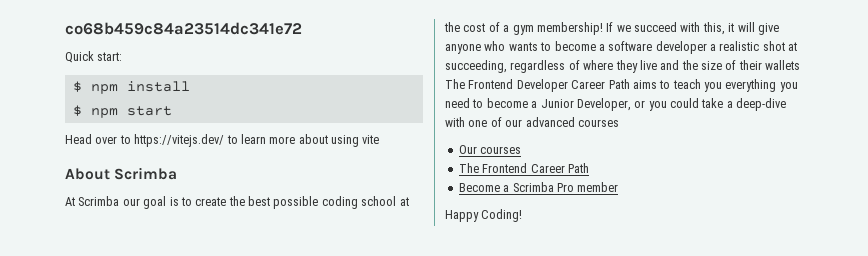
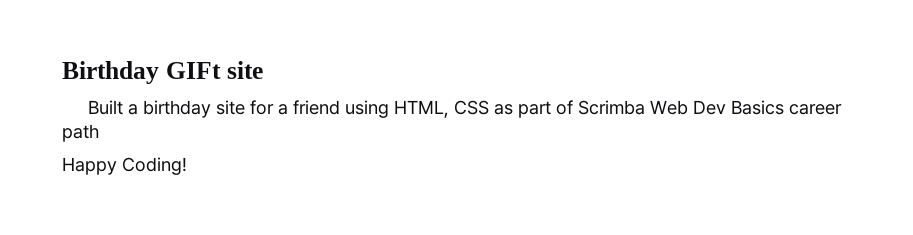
- co68b459c84a23514dc341e72
- Quick start:
- $ npm install
- $ npm start
- Head over to https://vitejs.dev/ to learn more about using vite
- About Scrimba
- At Scrimba our goal is to create the best possible coding school at the cost of a gym membership! If we succeed with this, it will give anyone who wants to become a software developer a realistic shot at succeeding, regardless of where they live and the size of their wallets The Frontend Developer Career Path aims to teach you everything you need to become a Junior Developer, or you could take a deep-dive with one of our advanced courses
- Our courses
- The Frontend Career Path
- Become a Scrimba Pro member
+ Birthday GIFt site
+ Built a birthday site for a friend using HTML, CSS as part of Scrimba Web Dev Basics career path

